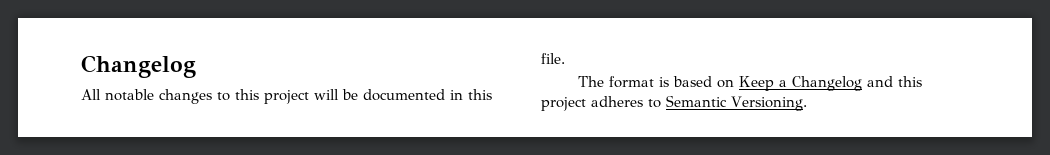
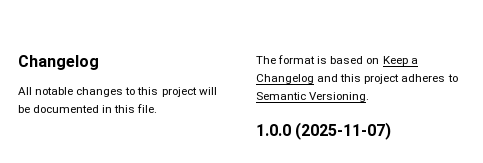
+ 1.0.0 (2025-11-07)

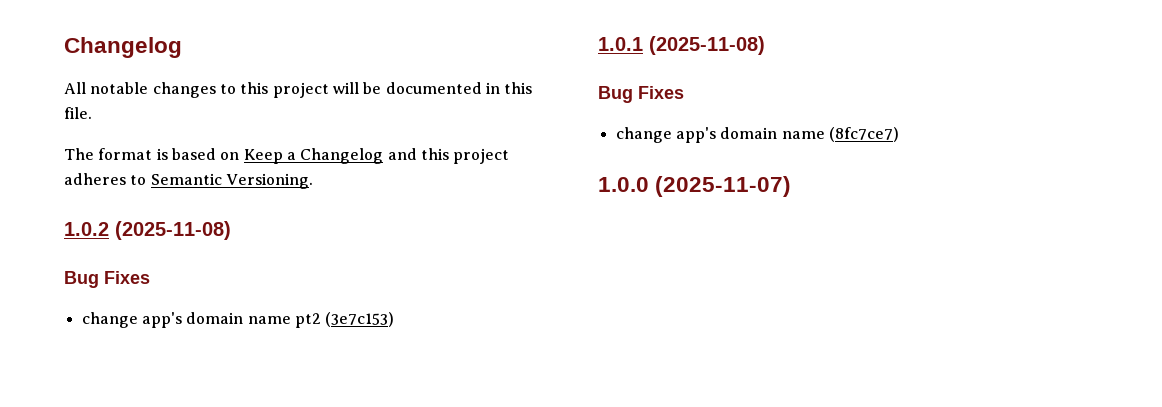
+ 1.0.2 (2025-11-08)
+ Bug Fixes
+ change app's domain name pt2 (3e7c153)
+ 1.0.1 (2025-11-08)
+ Bug Fixes
+ change app's domain name (8fc7ce7)

